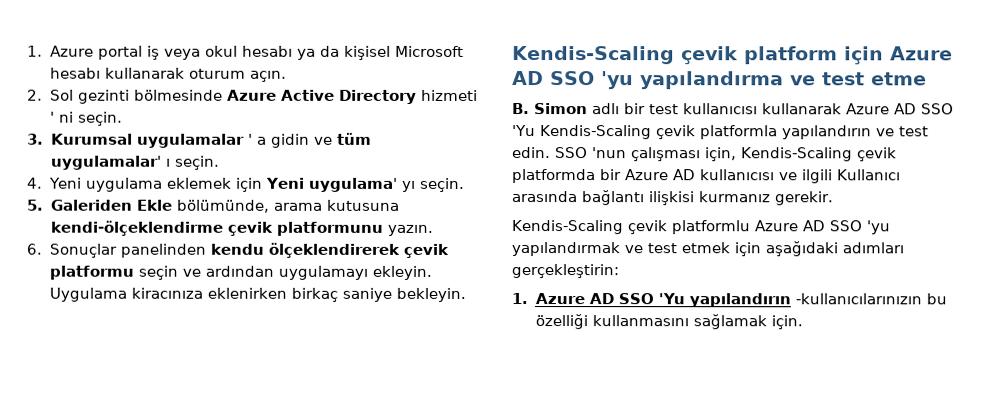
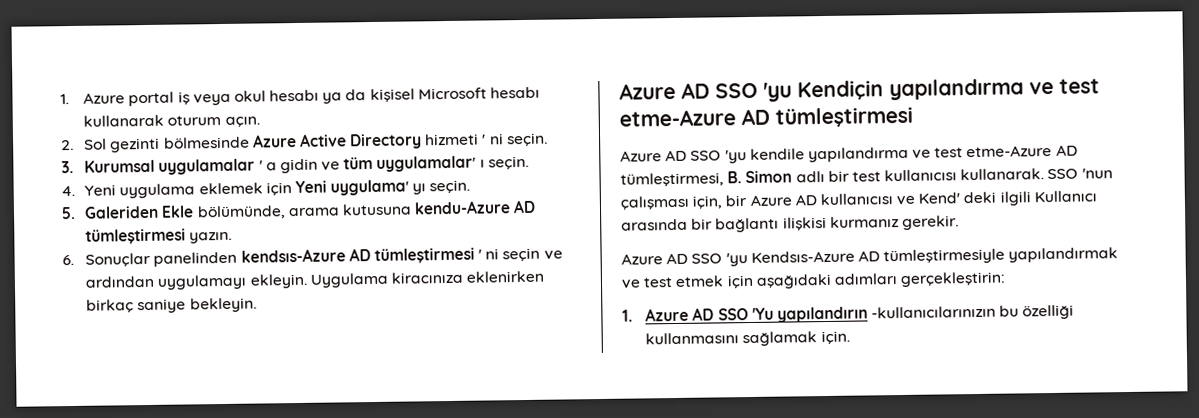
- 5. Galeriden Ekle bölümünde, arama kutusuna kendi-ölçeklendirme çevik platformunu yazın.
+ 5. Galeriden Ekle bölümünde, arama kutusuna kendu-Azure AD tümleştirmesi yazın.
- 6. Sonuçlar panelinden kendu ölçeklendirerek çevik platformu seçin ve ardından uygulamayı ekleyin.
+ 6. Sonuçlar panelinden kendsıs-Azure AD tümleştirmesi ' ni seçin ve ardından uygulamayı ekleyin.
- Kendis-Scaling çevik platform için Azure AD SSO 'yu yapılandırma ve test etme
- B. Simon adlı bir test kullanıcısı kullanarak Azure AD SSO 'Yu Kendis-Scaling çevik platformla yapılandırın ve test edin.
+ Azure AD SSO 'yu Kendiçin yapılandırma ve test etme-Azure AD tümleştirmesi
+ Azure AD SSO 'yu kendile yapılandırma ve test etme-Azure AD tümleştirmesi, B. Simon adlı bir test kullanıcısı kullanarak.
- SSO 'nun çalışması için, Kendis-Scaling çevik platformda bir Azure AD kullanıcısı ve ilgili Kullanıcı arasında bağlantı ilişkisi kurmanız gerekir.
+ SSO 'nun çalışması için, bir Azure AD kullanıcısı ve Kend' deki ilgili Kullanıcı arasında bir bağlantı ilişkisi kurmanız gerekir.
- Kendis-Scaling çevik platformlu Azure AD SSO 'yu yapılandırmak ve test etmek için aşağıdaki adımları gerçekleştirin:
+ Azure AD SSO 'yu Kendsıs-Azure AD tümleştirmesiyle yapılandırmak ve test etmek için aşağıdaki adımları gerçekleştirin:

